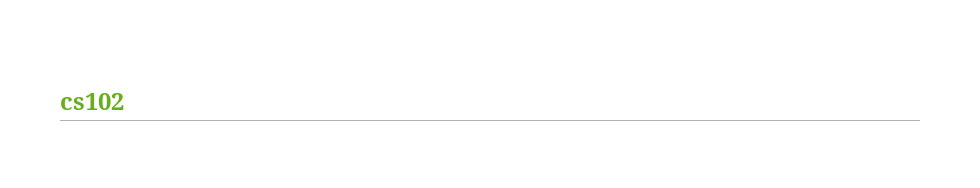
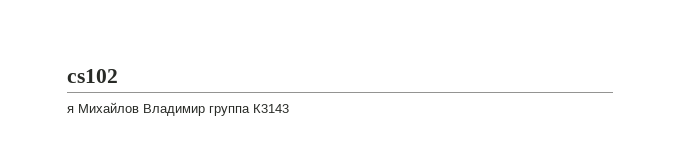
+ я Михайлов Владимир группа К3143

